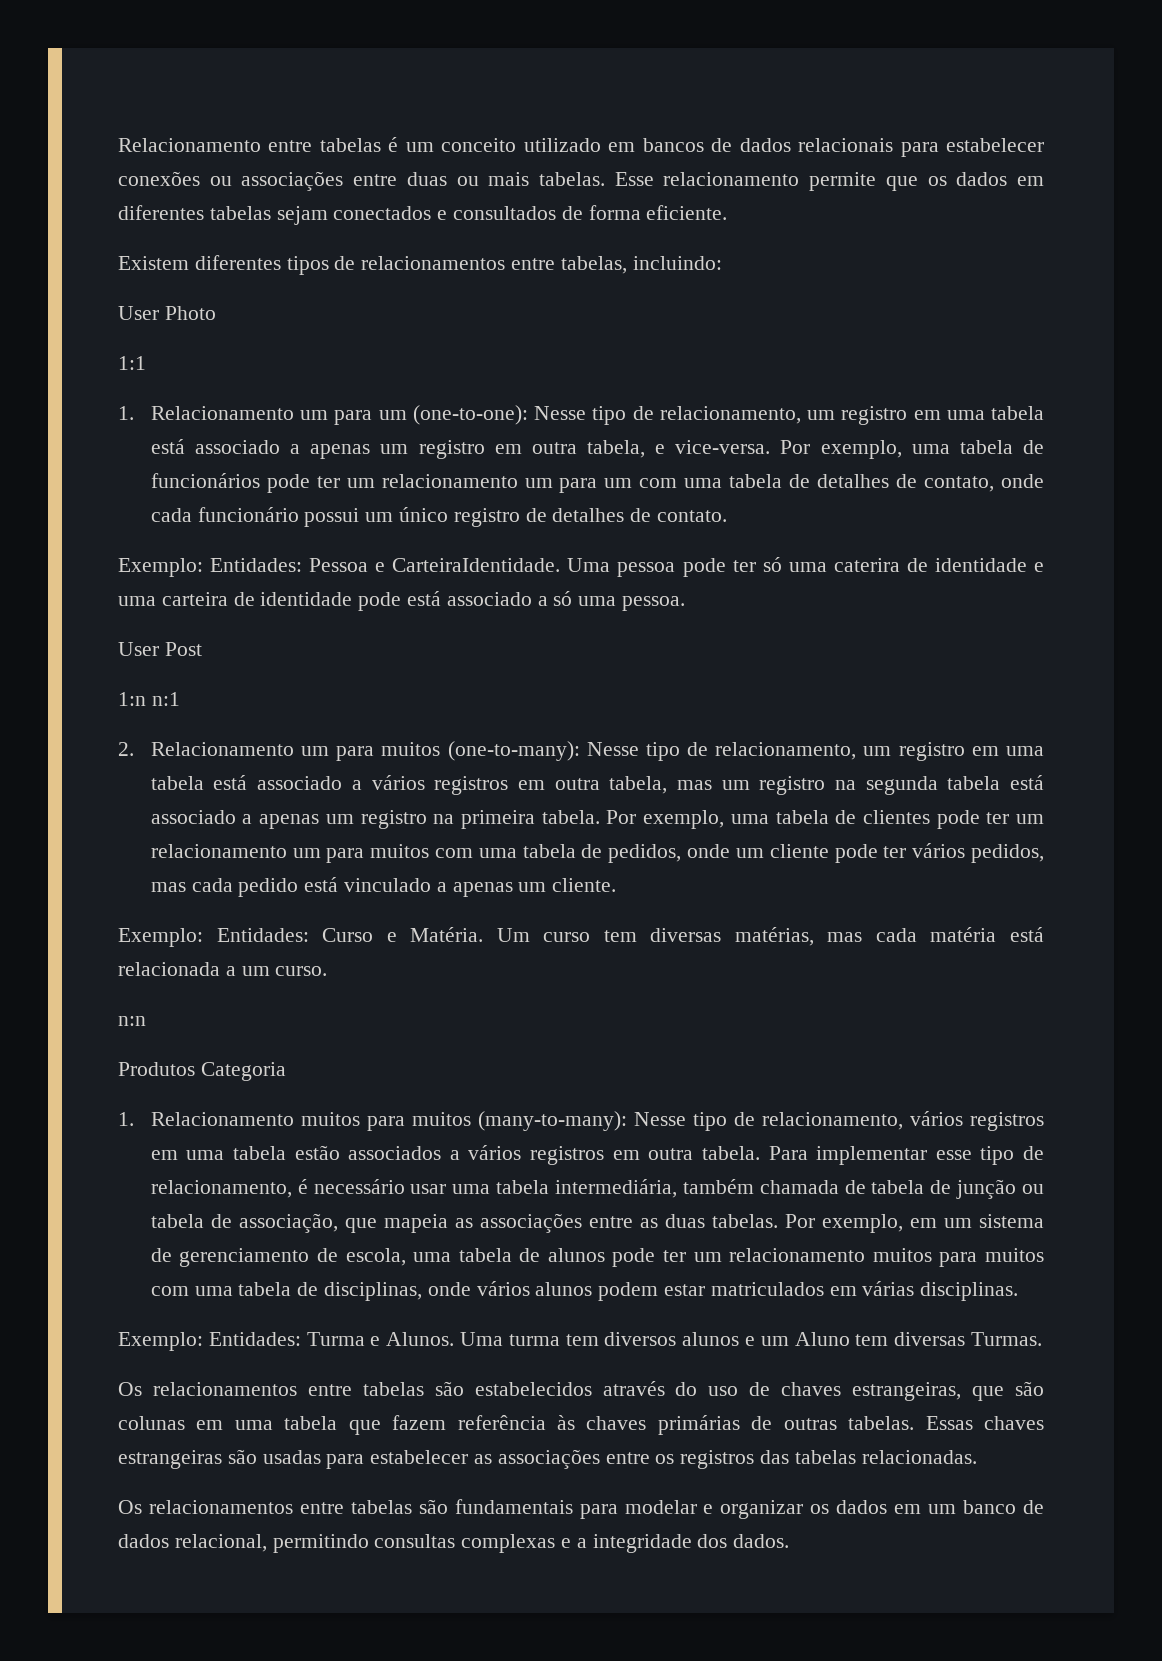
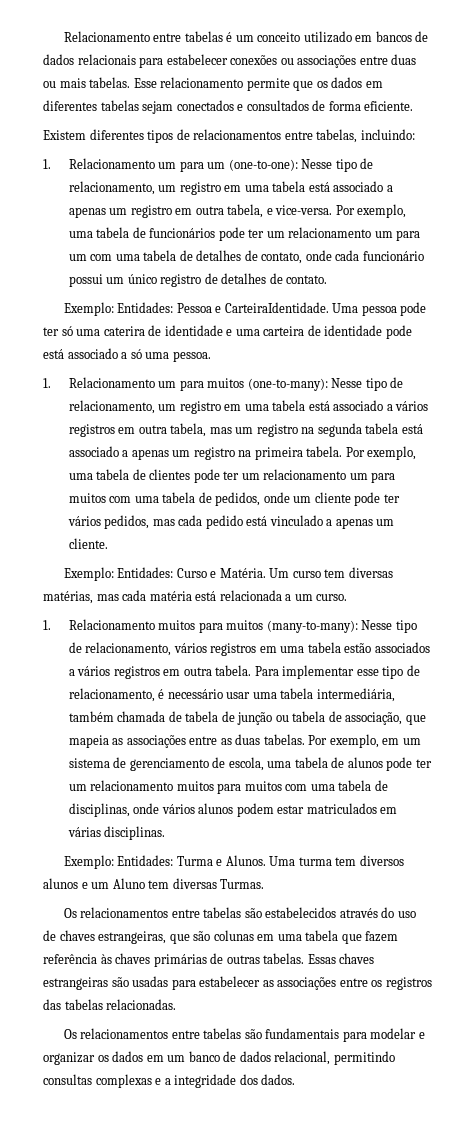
- User Photo
- 1:1
- User Post
- 1:n n:1
- 2. Relacionamento um para muitos (one-to-many): Nesse tipo de relacionamento, um registro em uma tabela está associado a vários registros em outra tabela, mas um registro na segunda tabela está associado a apenas um registro na primeira tabela.
+ 1. Relacionamento um para muitos (one-to-many): Nesse tipo de relacionamento, um registro em uma tabela está associado a vários registros em outra tabela, mas um registro na segunda tabela está associado a apenas um registro na primeira tabela.
- n:n
- Produtos Categoria

